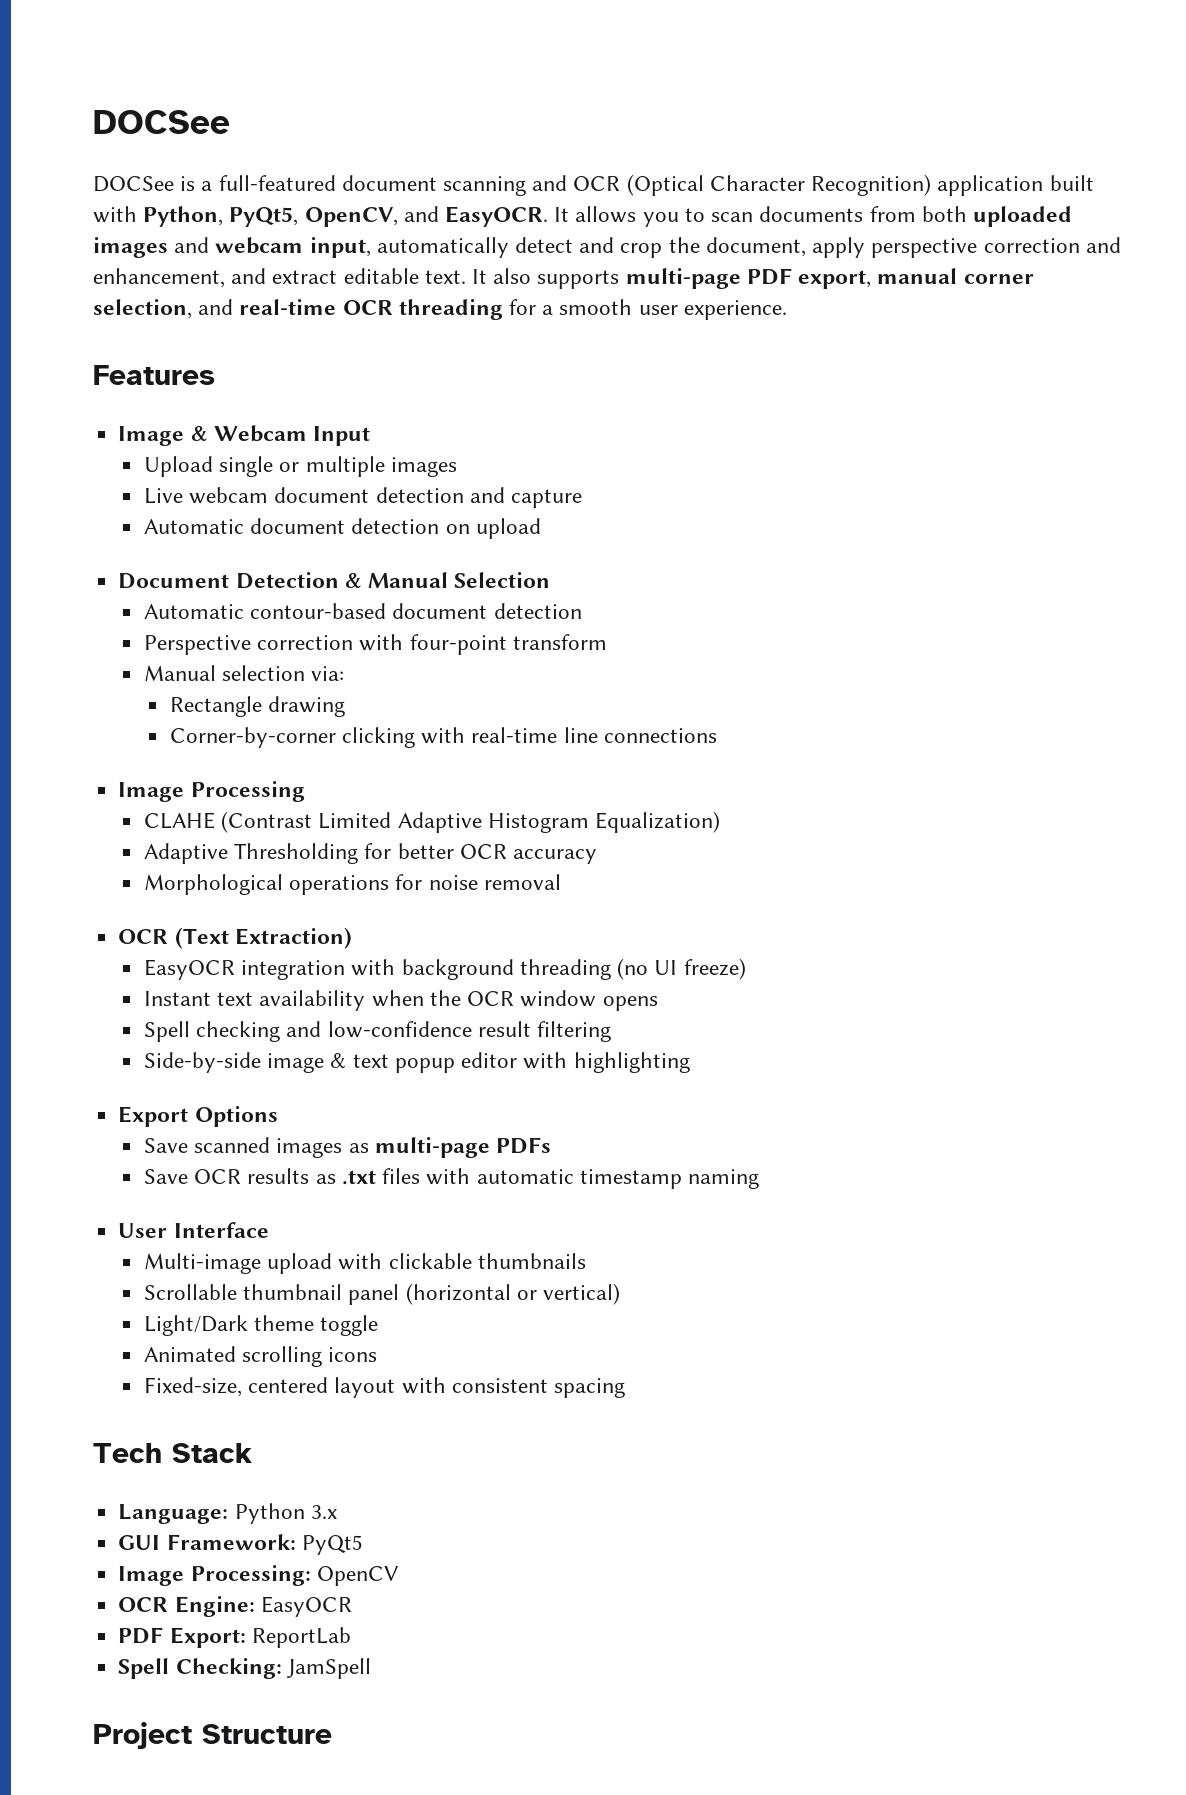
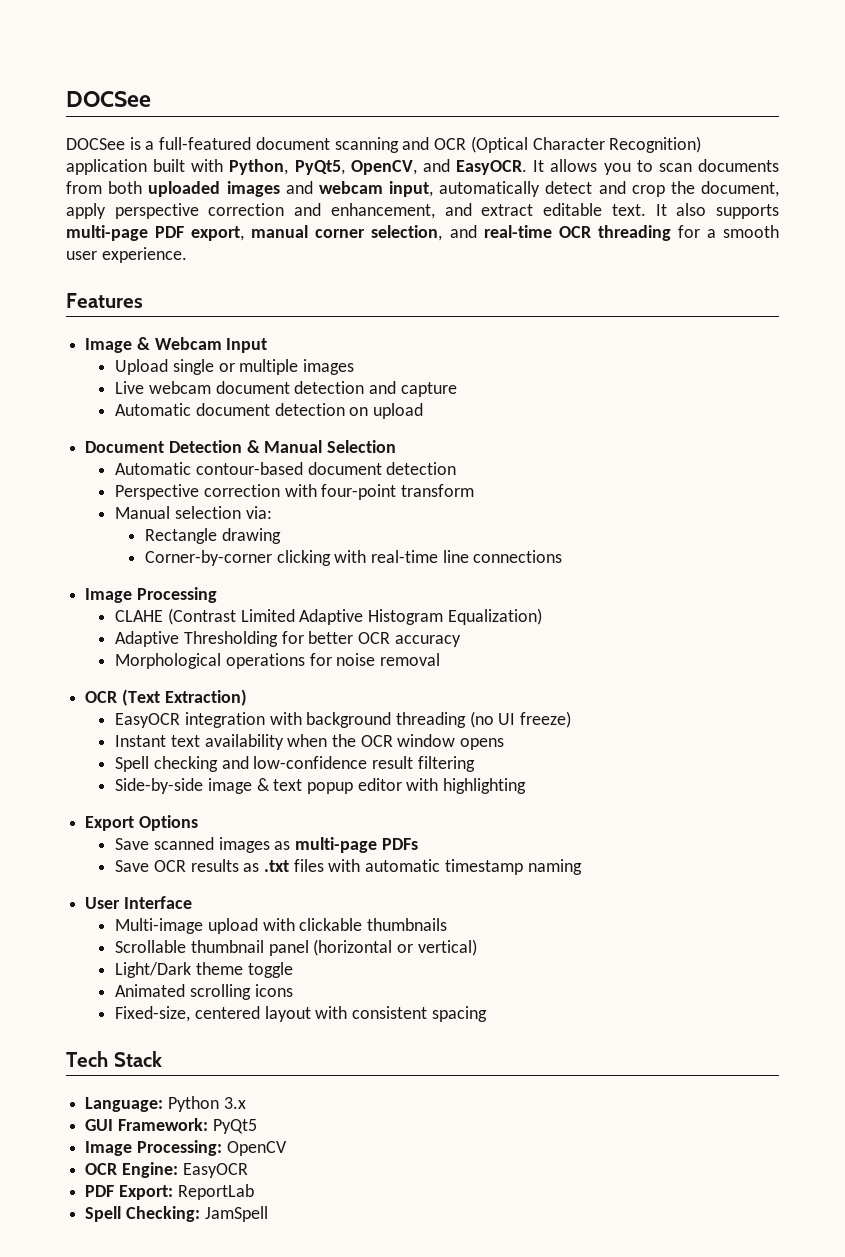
- Project Structure

